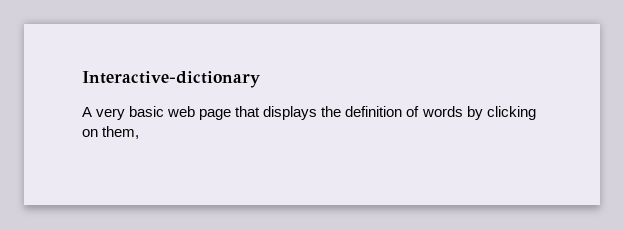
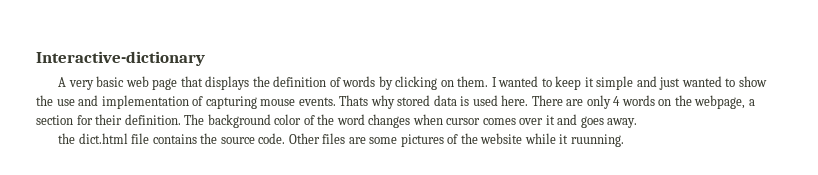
- A very basic web page that displays the definition of words by clicking on them,
+ A very basic web page that displays the definition of words by clicking on them. I wanted to keep it simple and just wanted to show the use and implementation of capturing mouse events. Thats why stored data is used here. There are only 4 words on the webpage, a section for their definition. The background color of the word changes when cursor comes over it and goes away.
+ the dict.html file contains the source code. Other files are some pictures of the website while it ruunning.

